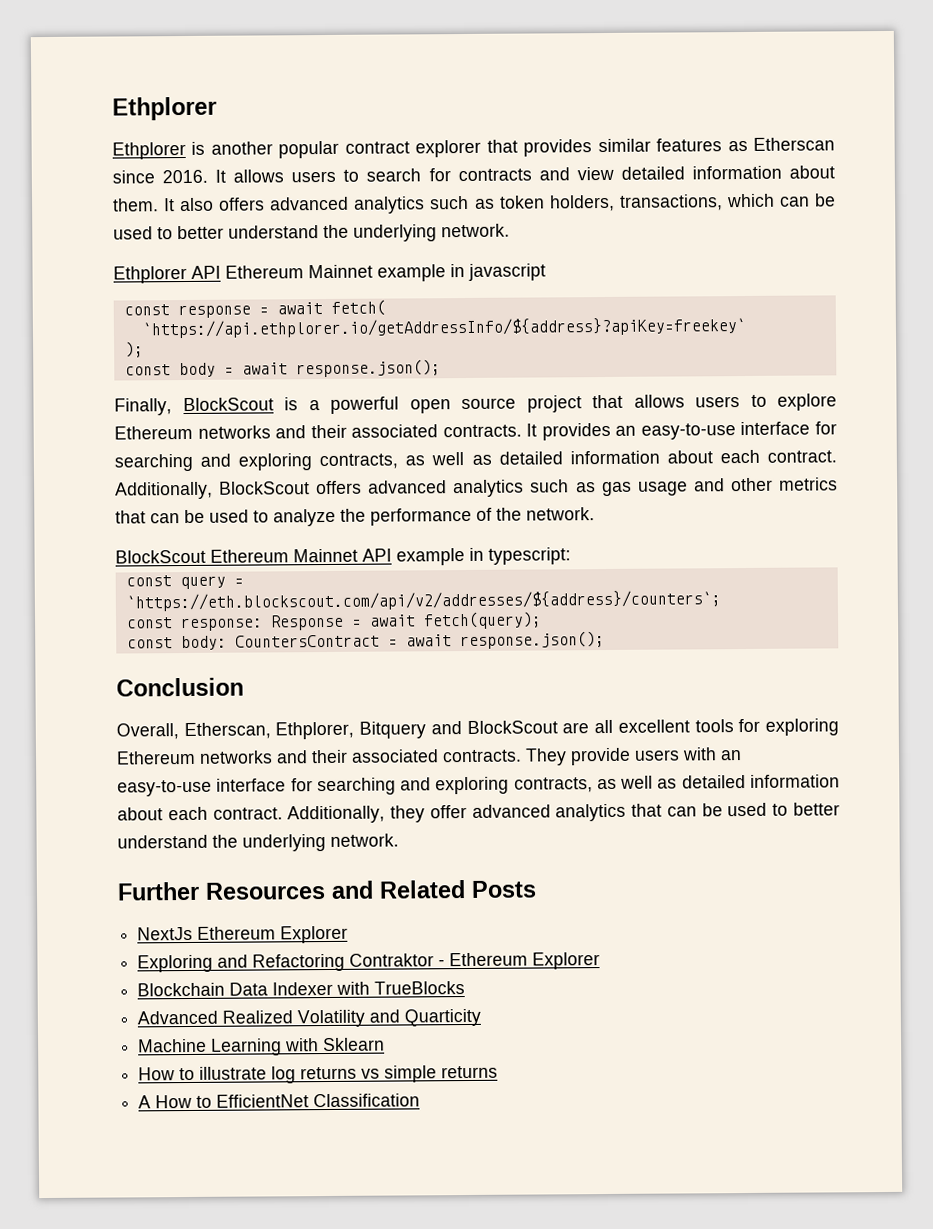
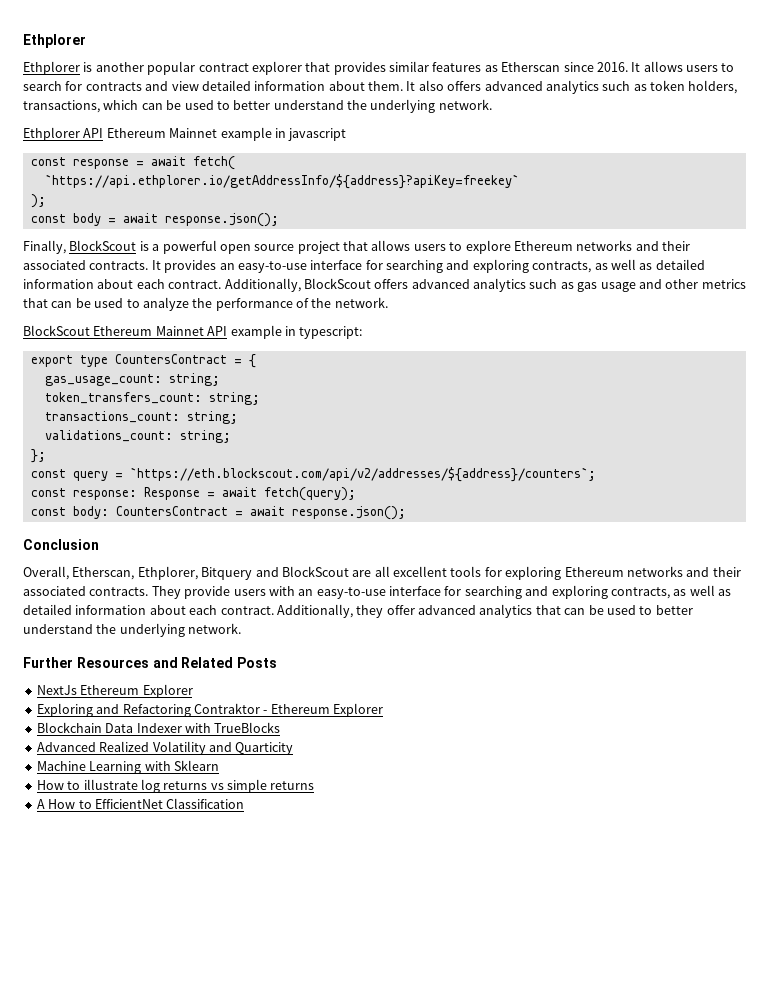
+ export type CountersContract = {
+ gas_usage_count: string;
+ token_transfers_count: string;
+ transactions_count: string;
+ validations_count: string;
+ };

